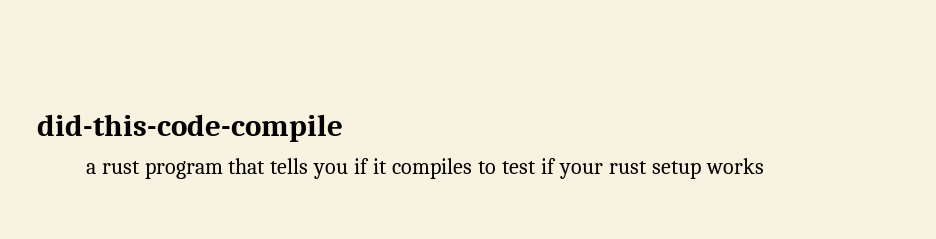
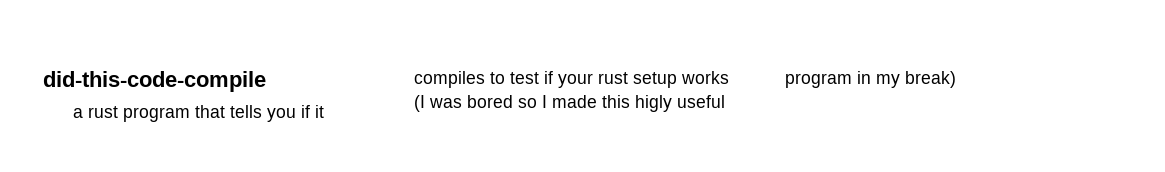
+ (I was bored so I made this higly useful program in my break)

